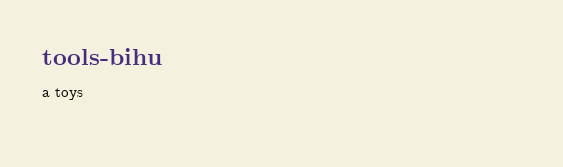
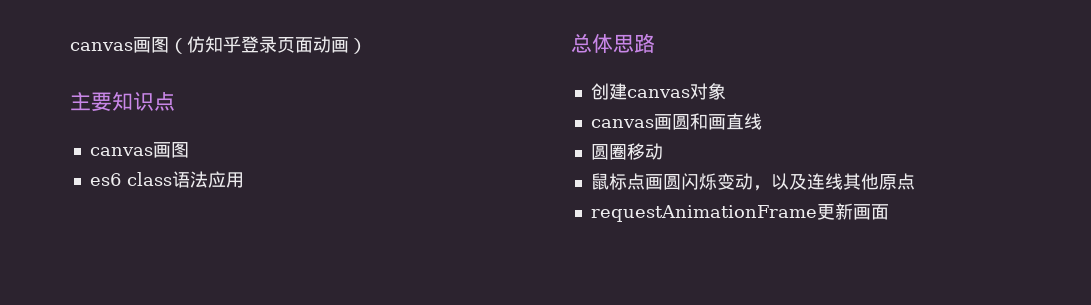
- tools-bihu
- a toys
+ canvas画图（仿知乎登录页面动画）
+ 主要知识点
+ canvas画图
+ es6 class语法应用
+ 总体思路
+ 创建canvas对象
+ canvas画圆和画直线
+ 圆圈移动
+ 鼠标点画圆闪烁变动，以及连线其他原点
+ requestAnimationFrame更新画面

